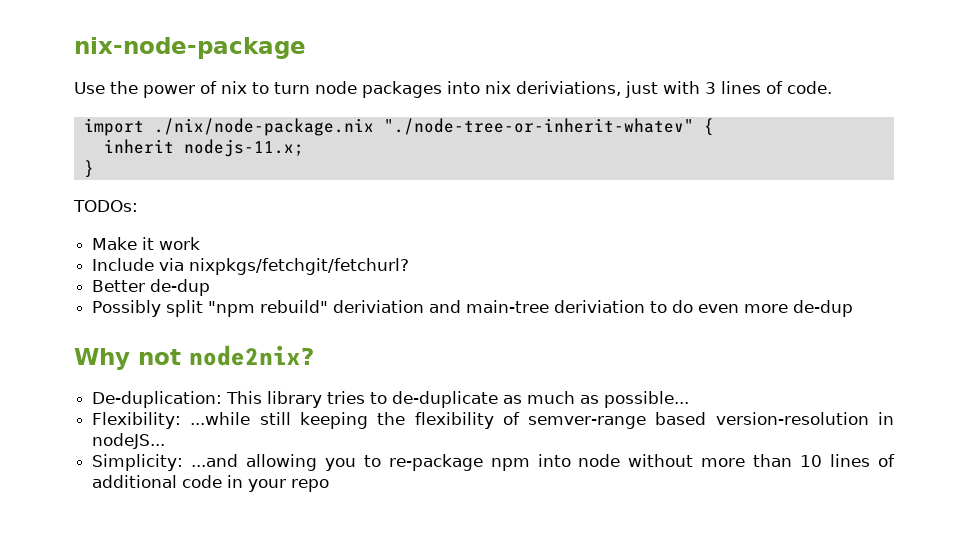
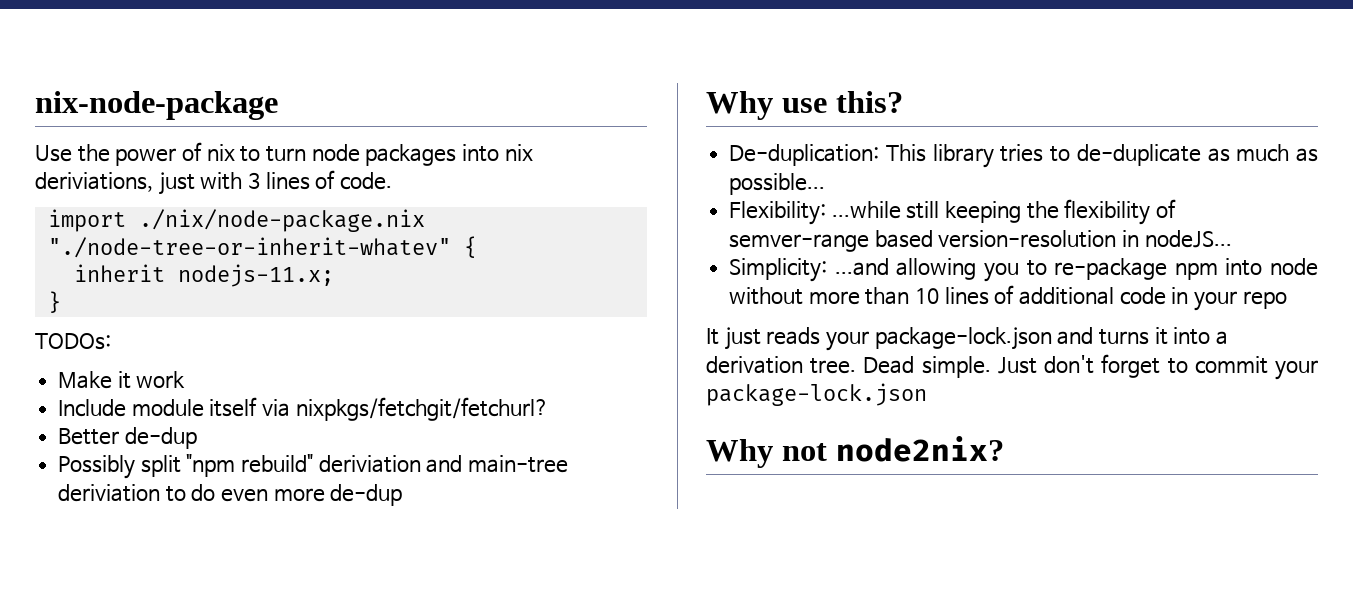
- Include via nixpkgs/fetchgit/fetchurl?
+ Include module itself via nixpkgs/fetchgit/fetchurl?
- Why not node2nix?
+ Why use this?
+ It just reads your package-lock.json and turns it into a derivation tree. Dead simple. Just don't forget to commit your package-lock.json
+ Why not node2nix?

